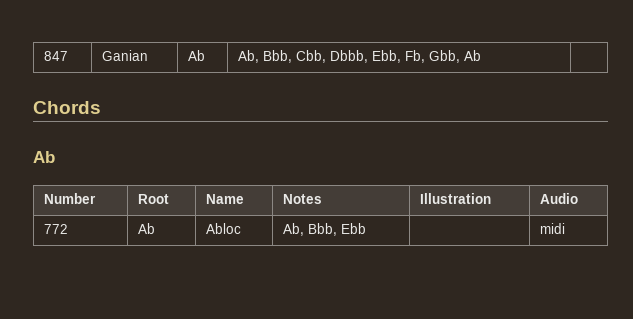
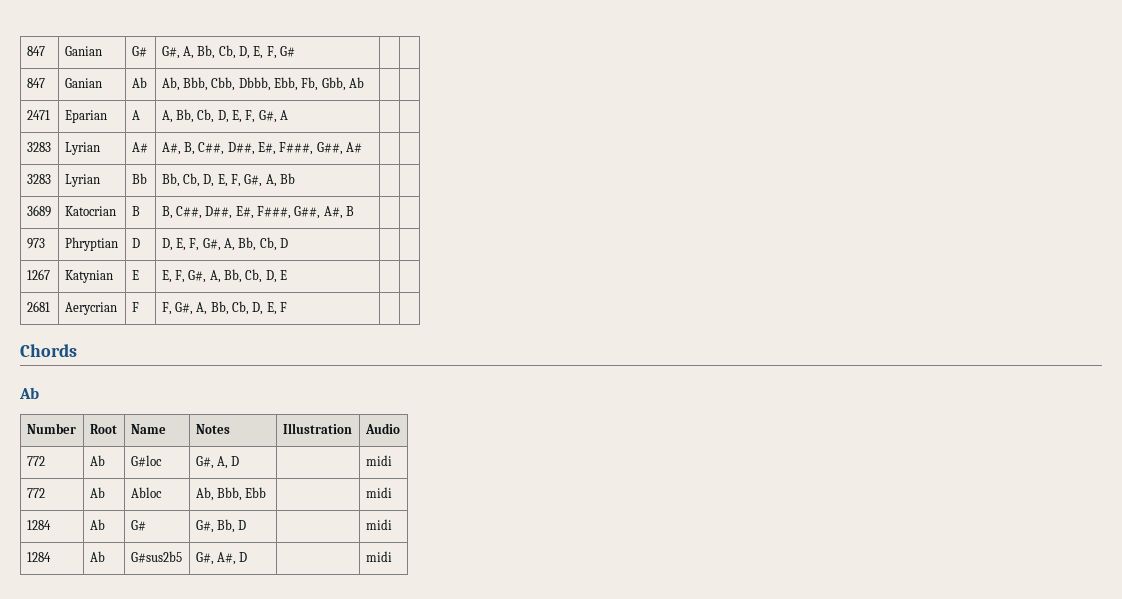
- 847 | Ganian | Ab | Ab, Bbb, Cbb, Dbbb, Ebb, Fb, Gbb, Ab |
+ 847 | Ganian | G# | G#, A, Bb, Cb, D, E, F, G# | |
+ 847 | Ganian | Ab | Ab, Bbb, Cbb, Dbbb, Ebb, Fb, Gbb, Ab | |
+ 2471 | Eparian | A | A, Bb, Cb, D, E, F, G#, A | |
+ 3283 | Lyrian | A# | A#, B, C##, D##, E#, F###, G##, A# | |
+ 3283 | Lyrian | Bb | Bb, Cb, D, E, F, G#, A, Bb | |
+ 3689 | Katocrian | B | B, C##, D##, E#, F###, G##, A#, B | |
+ 973 | Phryptian | D | D, E, F, G#, A, Bb, Cb, D | |
+ 1267 | Katynian | E | E, F, G#, A, Bb, Cb, D, E | |
+ 2681 | Aerycrian | F | F, G#, A, Bb, Cb, D, E, F | |
+ 772 | Ab | G#loc | G#, A, D | | midi
+ 1284 | Ab | G# | G#, Bb, D | | midi
+ 1284 | Ab | G#sus2b5 | G#, A#, D | | midi

